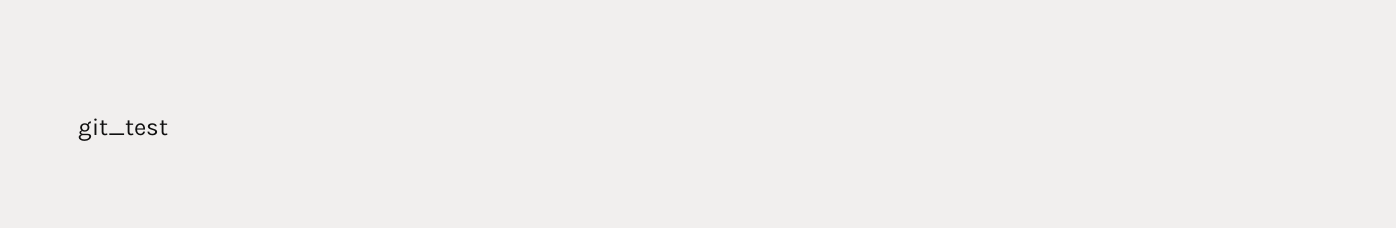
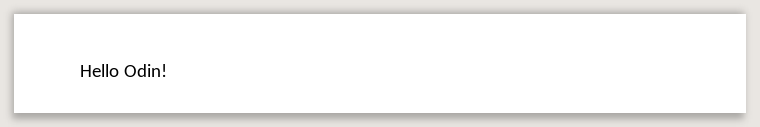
- git_test
+ Hello Odin!

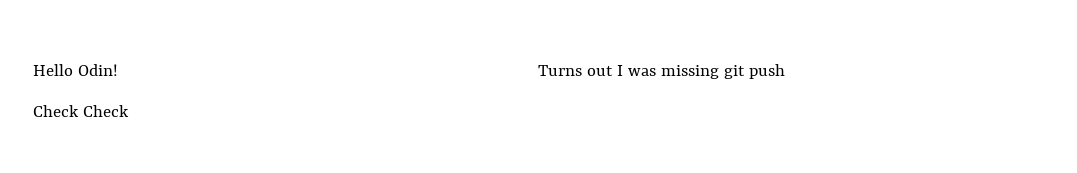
+ Check Check
+ Turns out I was missing git push

